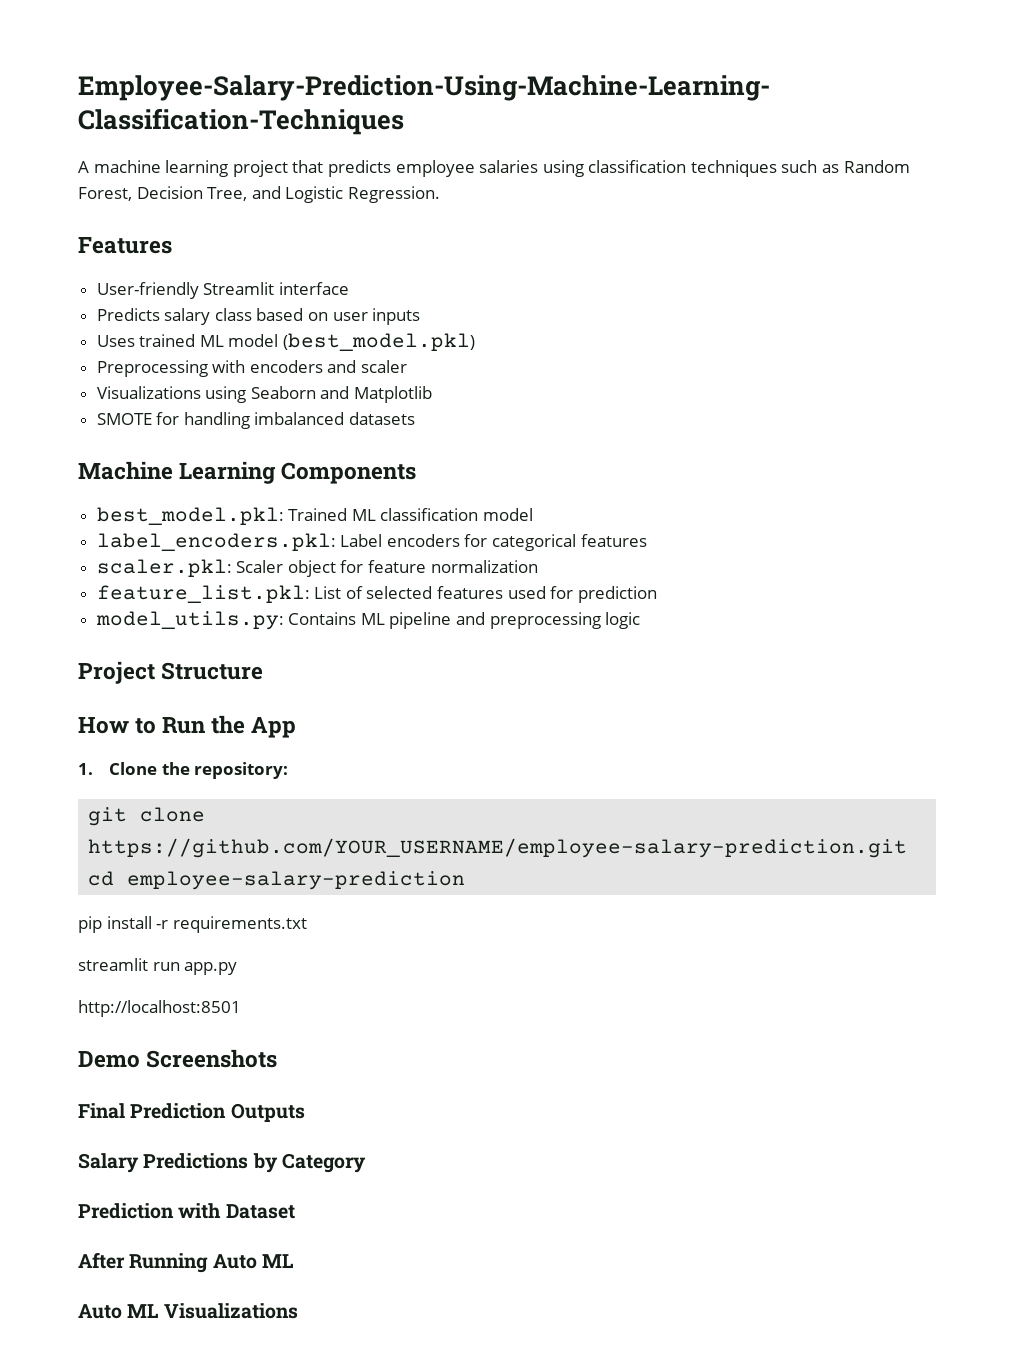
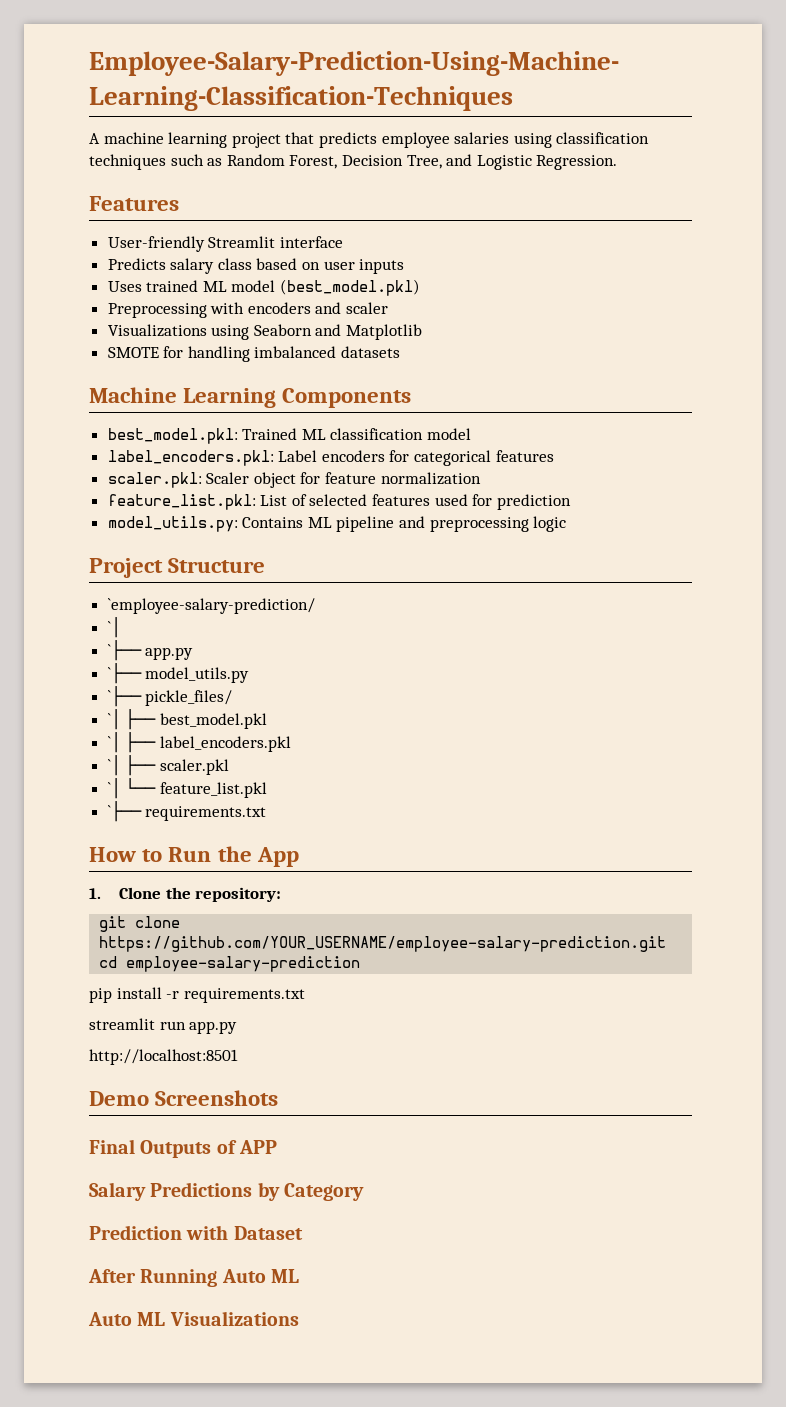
+ `employee-salary-prediction/
+ `│
+ `├── app.py
+ `├── model_utils.py
+ `├── pickle_files/
+ `│ ├── best_model.pkl
+ `│ ├── label_encoders.pkl
+ `│ ├── scaler.pkl
+ `│ └── feature_list.pkl
+ `├── requirements.txt
- Final Prediction Outputs
+ Final Outputs of APP

